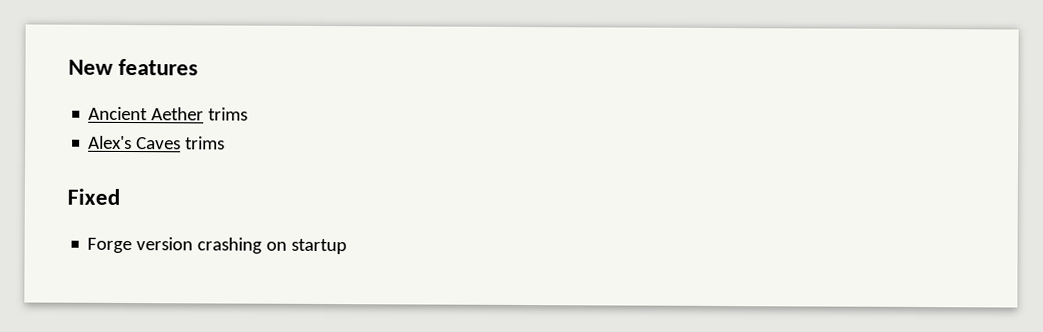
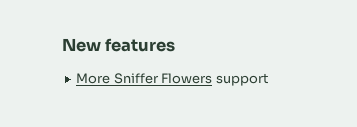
- Ancient Aether trims
- Alex's Caves trims
- Fixed
- Forge version crashing on startup
+ More Sniffer Flowers support

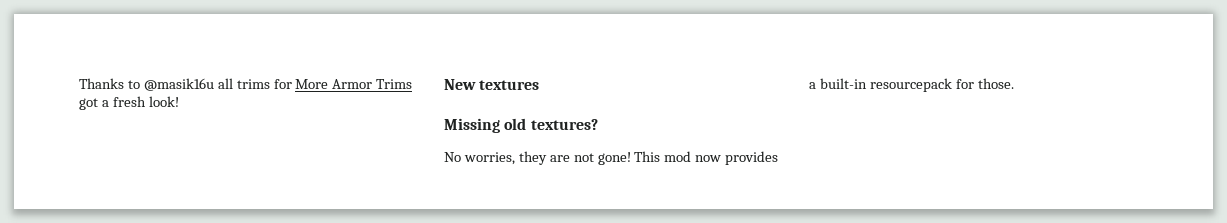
- New features
- More Sniffer Flowers support
+ Thanks to @masik16u all trims for More Armor Trims got a fresh look!
+ New textures
+ Missing old textures?
+ No worries, they are not gone! This mod now provides a built-in resourcepack for those.

